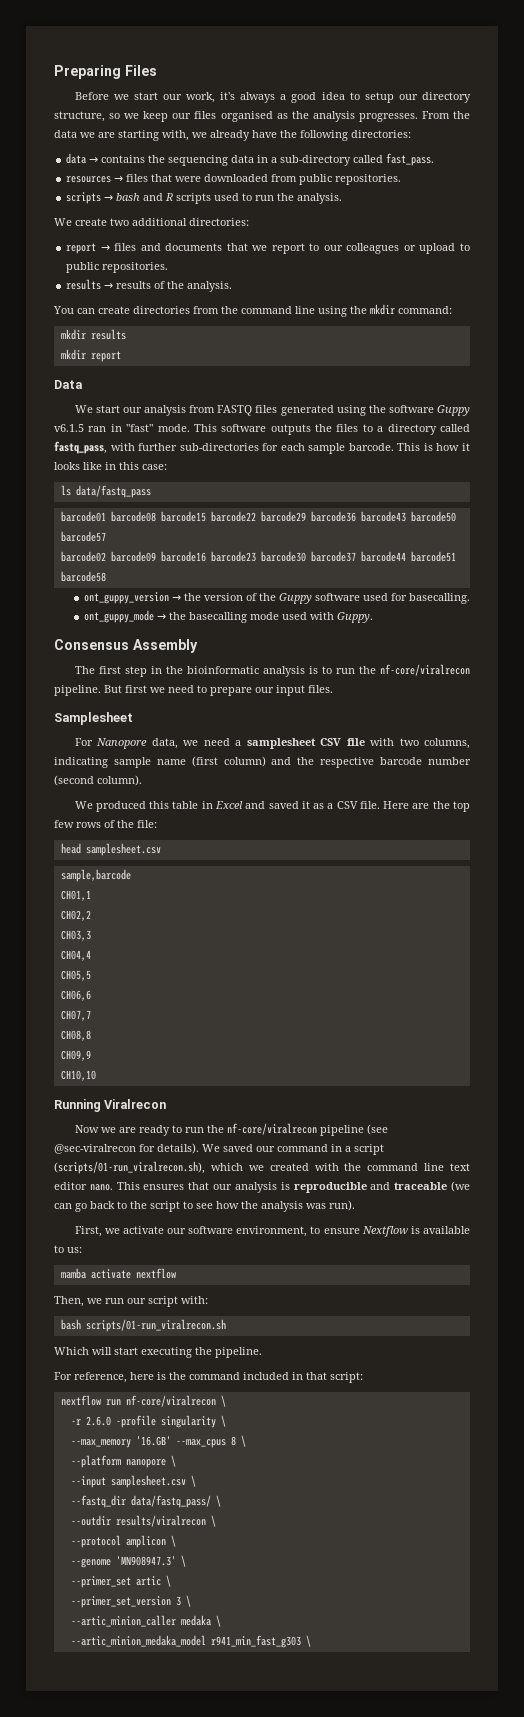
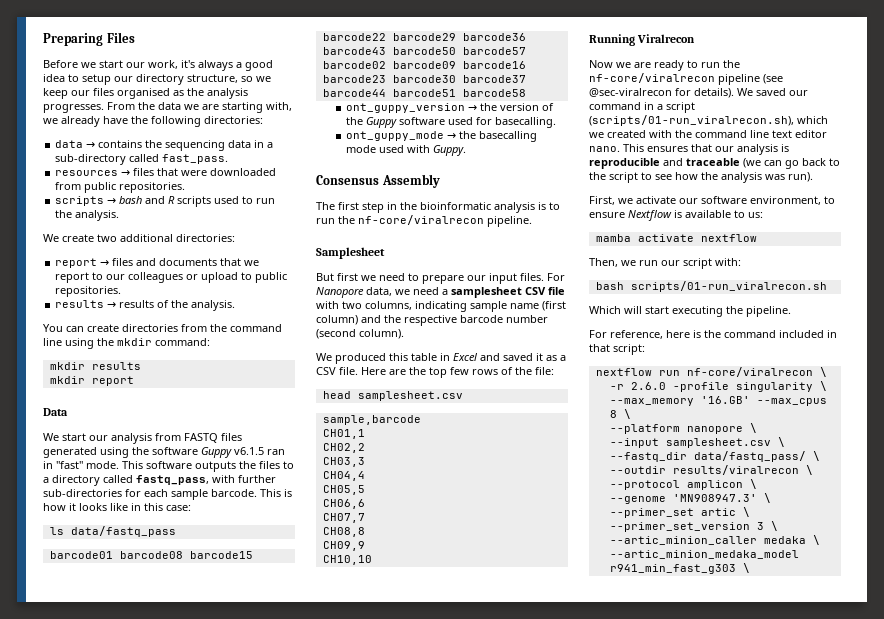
- The first step in the bioinformatic analysis is to run the nf-core/viralrecon pipeline. But first we need to prepare our input files.
+ The first step in the bioinformatic analysis is to run the nf-core/viralrecon pipeline.
  Samplesheet
- For Nanopore data, we need a samplesheet CSV file with two columns, indicating sample name (first column) and the respective barcode number (second column).
+ But first we need to prepare our input files. For Nanopore data, we need a samplesheet CSV file with two columns, indicating sample name (first column) and the respective barcode number (second column).

